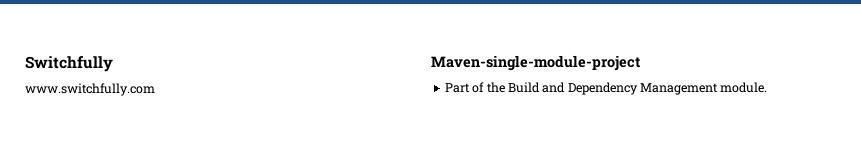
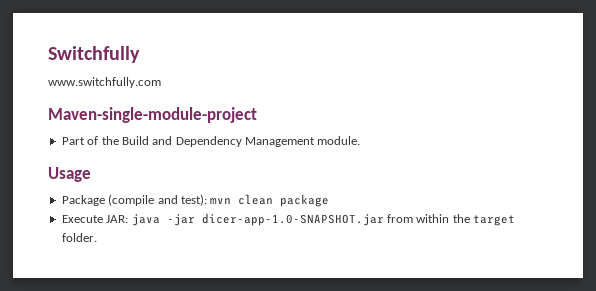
+ Usage
+ Package (compile and test): mvn clean package
+ Execute JAR: java -jar dicer-app-1.0-SNAPSHOT.jar from within the target folder.

